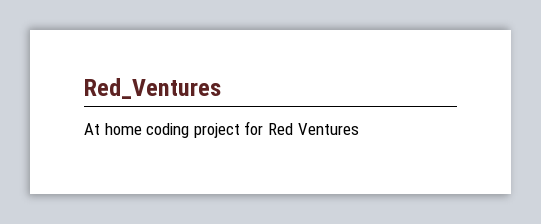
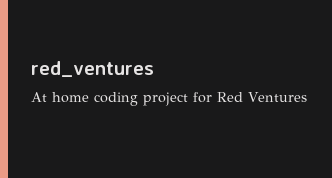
- Red_Ventures
+ red_ventures

